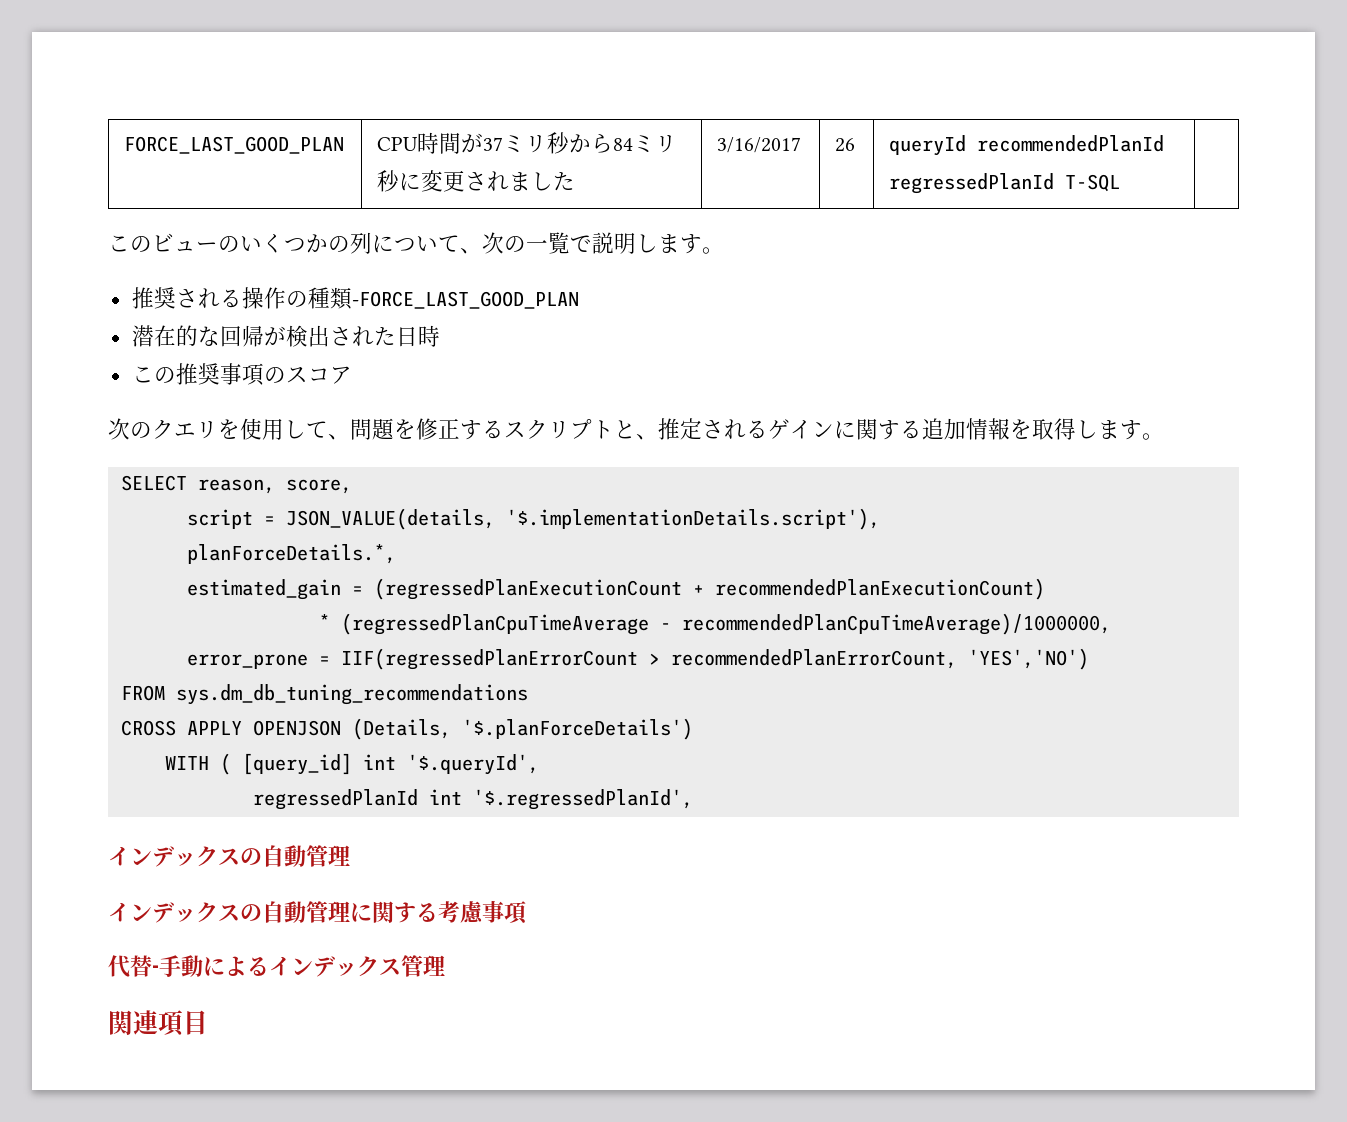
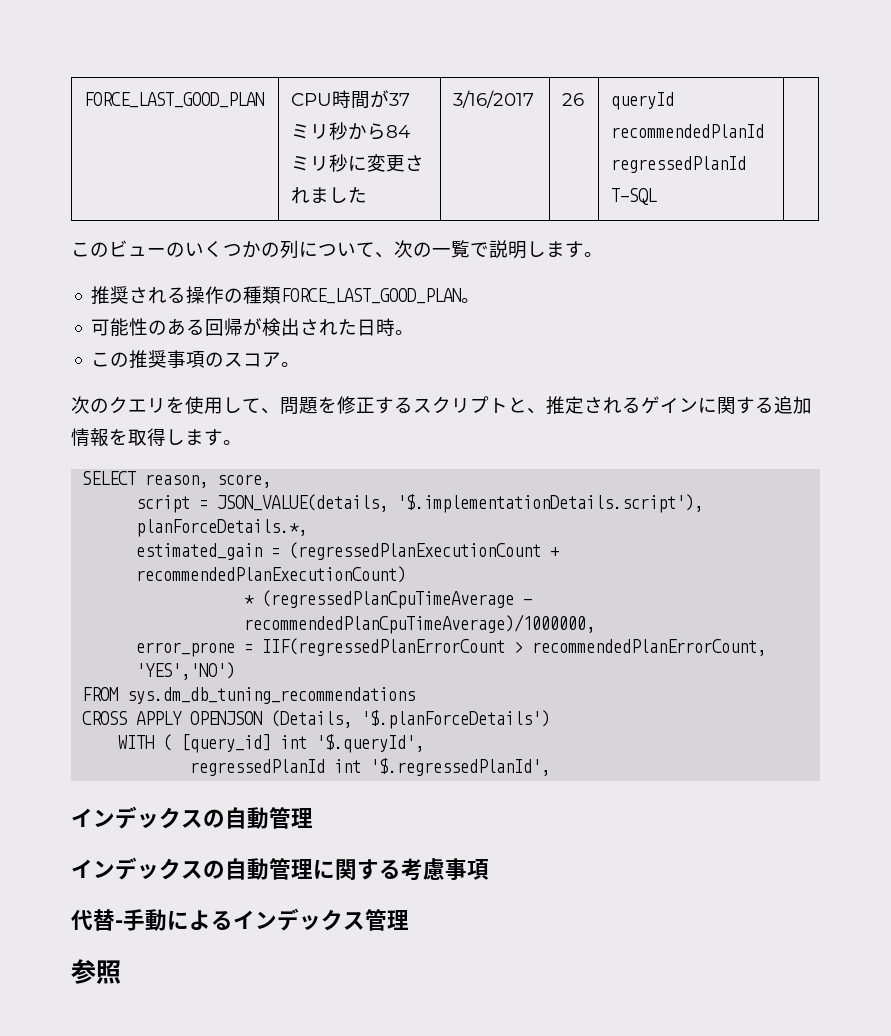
- 推奨される操作の種類-FORCE_LAST_GOOD_PLAN
- 潜在的な回帰が検出された日時
+ 推奨される操作の種類FORCE_LAST_GOOD_PLAN。
+ 可能性のある回帰が検出された日時。
- この推奨事項のスコア
+ この推奨事項のスコア。
- 関連項目
+ 参照

